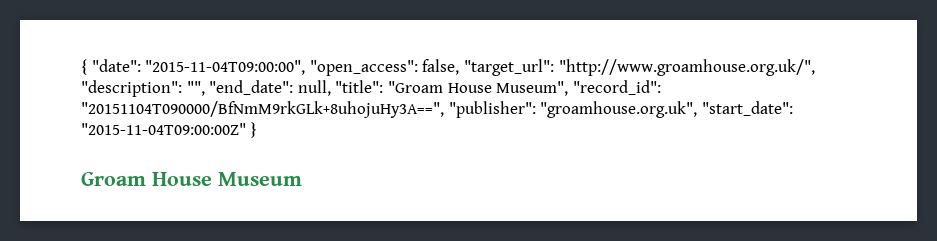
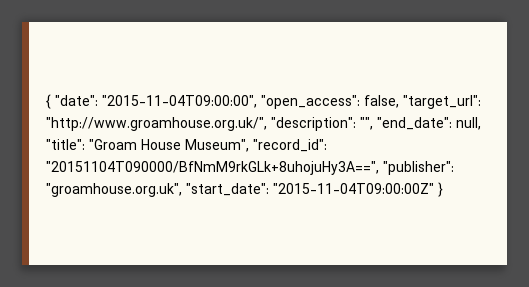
- Groam House Museum

